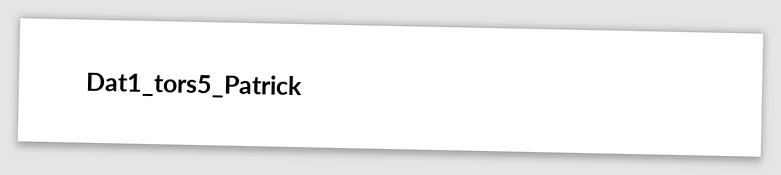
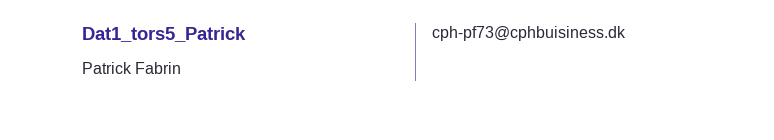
+ Patrick Fabrin
+ cph-pf73@cphbuisiness.dk

